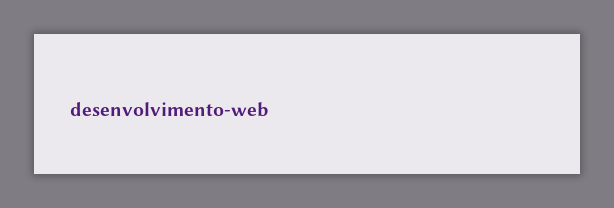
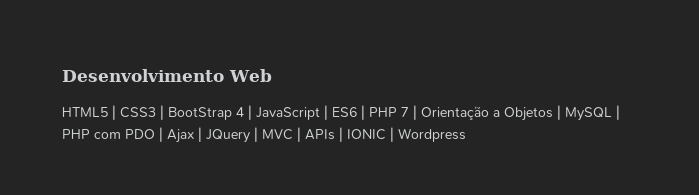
- desenvolvimento-web
+ Desenvolvimento Web
+ HTML5 | CSS3 | BootStrap 4 | JavaScript | ES6 | PHP 7 | Orientação a Objetos | MySQL | PHP com PDO | Ajax | JQuery | MVC | APIs | IONIC | Wordpress

